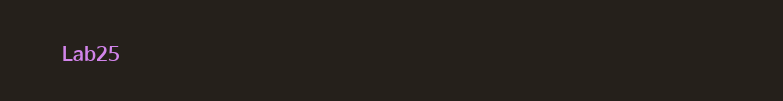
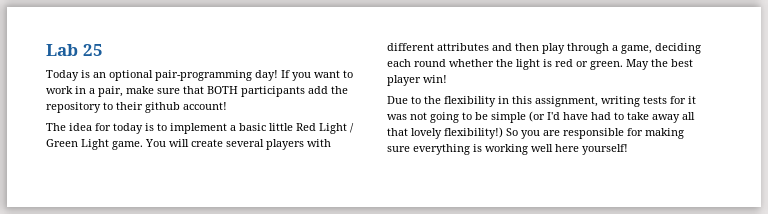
- Lab25
+ Lab 25
+ Today is an optional pair-programming day! If you want to work in a pair, make sure that BOTH participants add the repository to their github account!
+ The idea for today is to implement a basic little Red Light / Green Light game. You will create several players with different attributes and then play through a game, deciding each round whether the light is red or green. May the best player win!
+ Due to the flexibility in this assignment, writing tests for it was not going to be simple (or I'd have had to take away all that lovely flexibility!) So you are responsible for making sure everything is working well here yourself!

